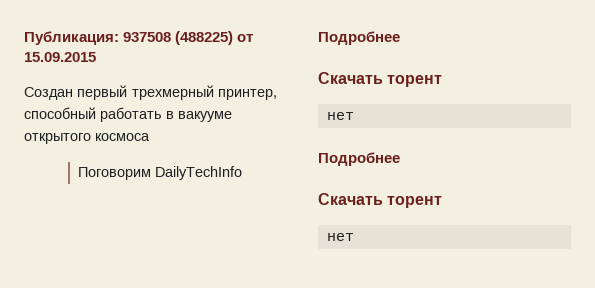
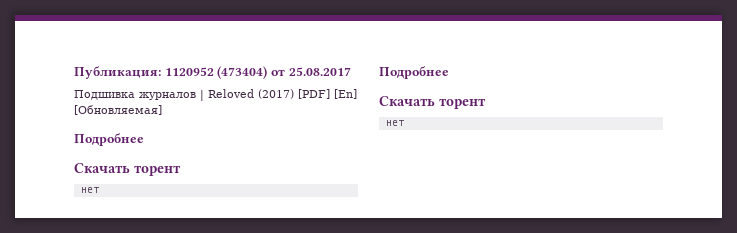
- Публикация: 937508 (488225) от 15.09.2015
- Создан первый трехмерный принтер, способный работать в вакууме открытого космоса
- Поговорим DailyTechInfo
+ Публикация: 1120952 (473404) от 25.08.2017
+ Подшивка журналов | Reloved (2017) [PDF] [En] [Обновляемая]

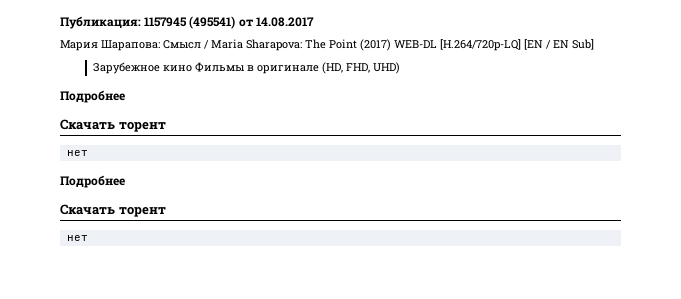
- Публикация: 1120952 (473404) от 25.08.2017
- Подшивка журналов | Reloved (2017) [PDF] [En] [Обновляемая]
+ Публикация: 1157945 (495541) от 14.08.2017
+ Мария Шарапова: Смысл / Maria Sharapova: The Point (2017) WEB-DL [H.264/720p-LQ] [EN / EN Sub]
+ Зарубежное кино Фильмы в оригинале (HD, FHD, UHD)

